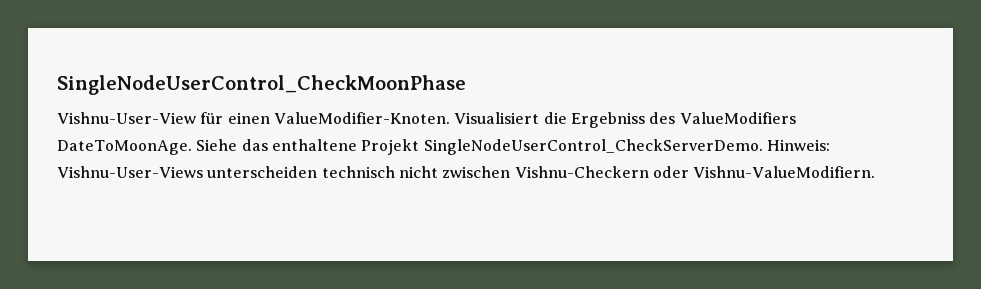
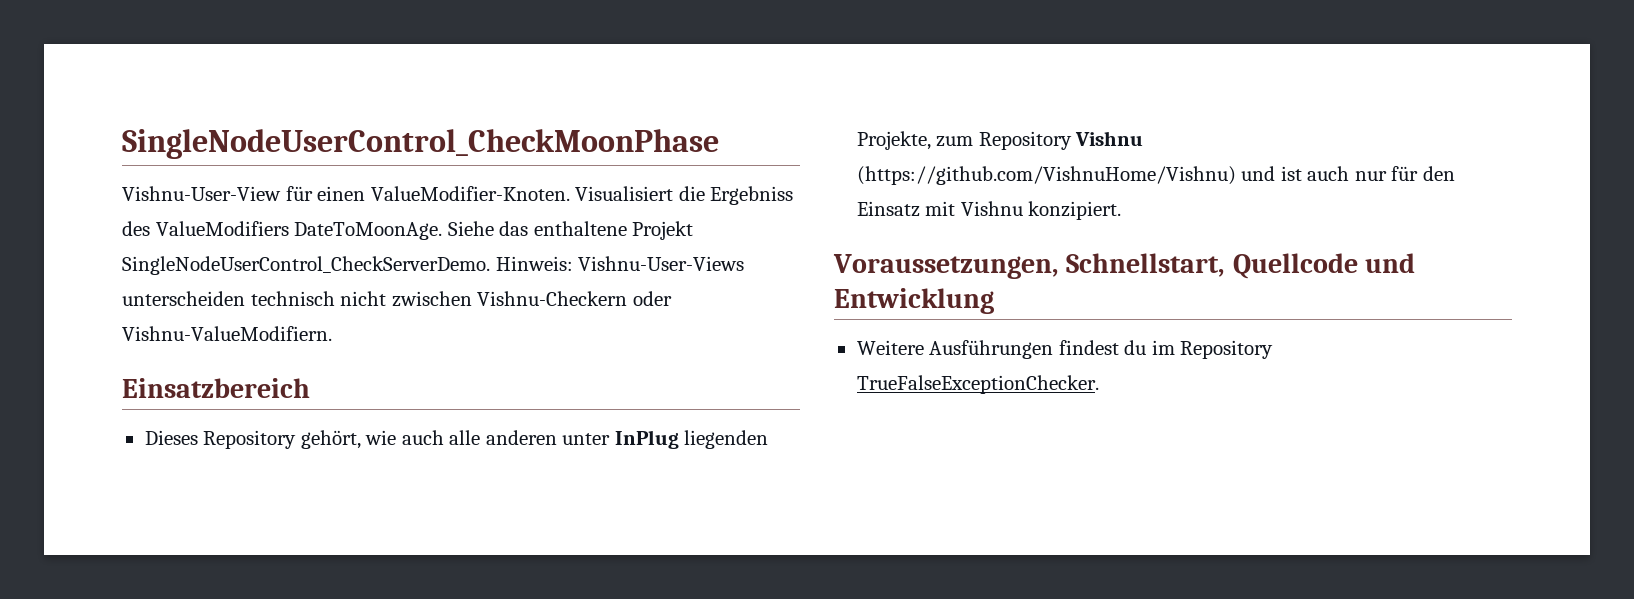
+ Einsatzbereich
+ Dieses Repository gehört, wie auch alle anderen unter InPlug liegenden Projekte, zum Repository Vishnu (https://github.com/VishnuHome/Vishnu) und ist auch nur für den Einsatz mit Vishnu konzipiert.
+ Voraussetzungen, Schnellstart, Quellcode und Entwicklung
+ Weitere Ausführungen findest du im Repository TrueFalseExceptionChecker.

